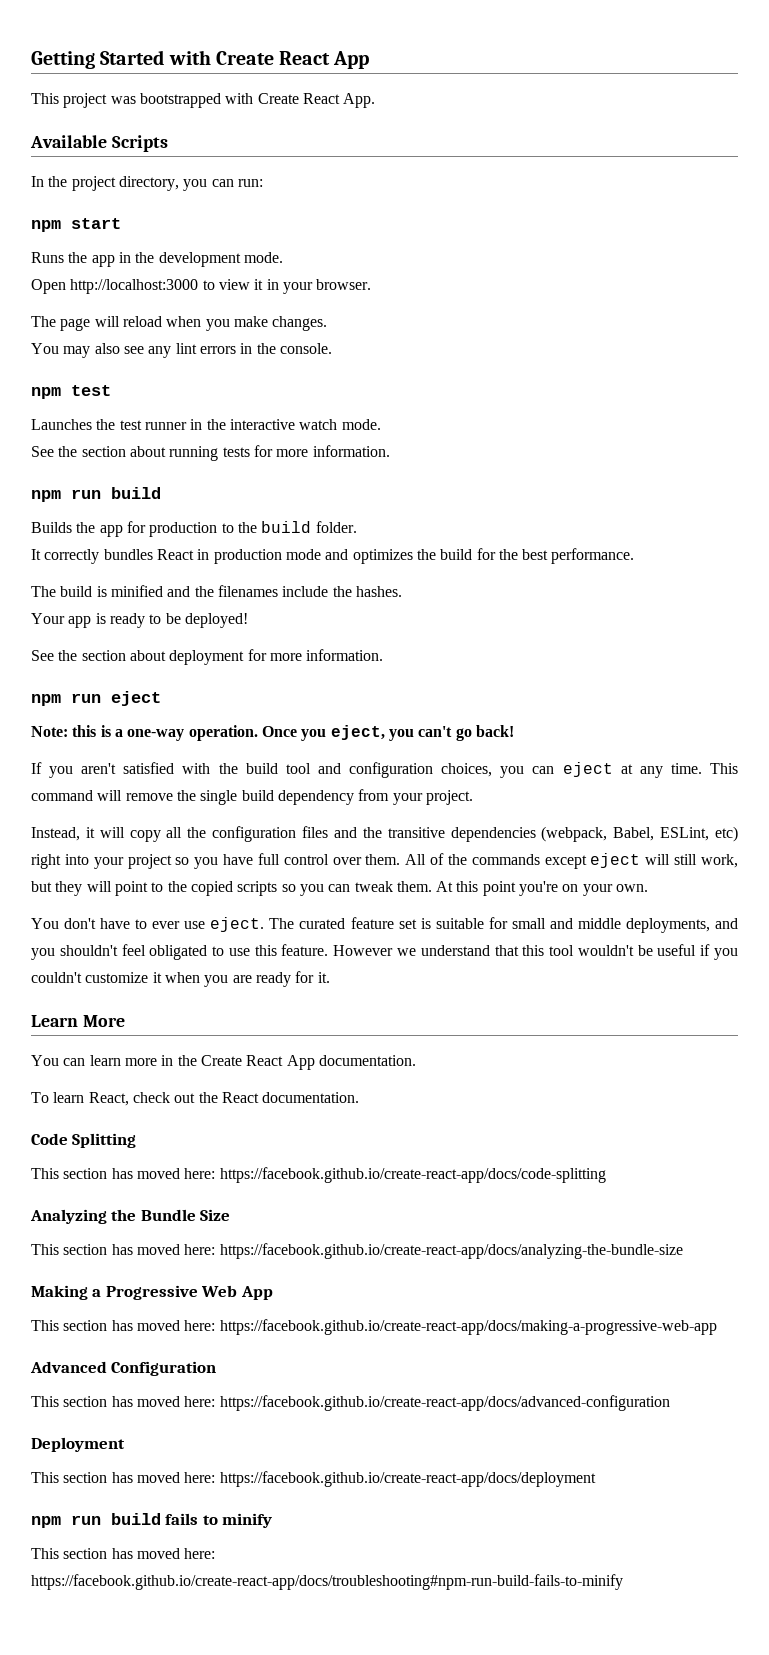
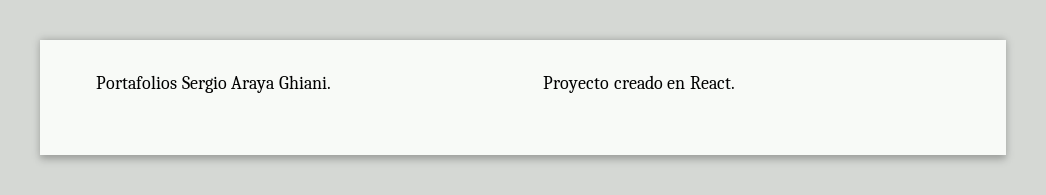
- Getting Started with Create React App
- This project was bootstrapped with Create React App.
- Available Scripts
- In the project directory, you can run:
- npm start
- Runs the app in the development mode.
- Open http://localhost:3000 to view it in your browser.
- The page will reload when you make changes.
- You may also see any lint errors in the console.
- npm test
- Launches the test runner in the interactive watch mode.
- See the section about running tests for more information.
- npm run build
- Builds the app for production to the build folder.
- It correctly bundles React in production mode and optimizes the build for the best performance.
- The build is minified and the filenames include the hashes.
- Your app is ready to be deployed!
- See the section about deployment for more information.
- npm run eject
- Note: this is a one-way operation. Once you eject, you can't go back!
- If you aren't satisfied with the build tool and configuration choices, you can eject at any time. This command will remove the single build dependency from your project.
- Instead, it will copy all the configuration files and the transitive dependencies (webpack, Babel, ESLint, etc) right into your project so you have full control over them. All of the commands except eject will still work, but they will point to the copied scripts so you can tweak them. At this point you're on your own.
- You don't have to ever use eject. The curated feature set is suitable for small and middle deployments, and you shouldn't feel obligated to use this feature. However we understand that this tool wouldn't be useful if you couldn't customize it when you are ready for it.
- Learn More
- You can learn more in the Create React App documentation.
- To learn React, check out the React documentation.
- Code Splitting
- This section has moved here: https://facebook.github.io/create-react-app/docs/code-splitting
- Analyzing the Bundle Size
- This section has moved here: https://facebook.github.io/create-react-app/docs/analyzing-the-bundle-size
- Making a Progressive Web App
- This section has moved here: https://facebook.github.io/create-react-app/docs/making-a-progressive-web-app
- Advanced Configuration
- This section has moved here: https://facebook.github.io/create-react-app/docs/advanced-configuration
- Deployment
- This section has moved here: https://facebook.github.io/create-react-app/docs/deployment
- npm run build fails to minify
- This section has moved here: https://facebook.github.io/create-react-app/docs/troubleshooting#npm-run-build-fails-to-minify
+ Portafolios Sergio Araya Ghiani.
+ Proyecto creado en React.

